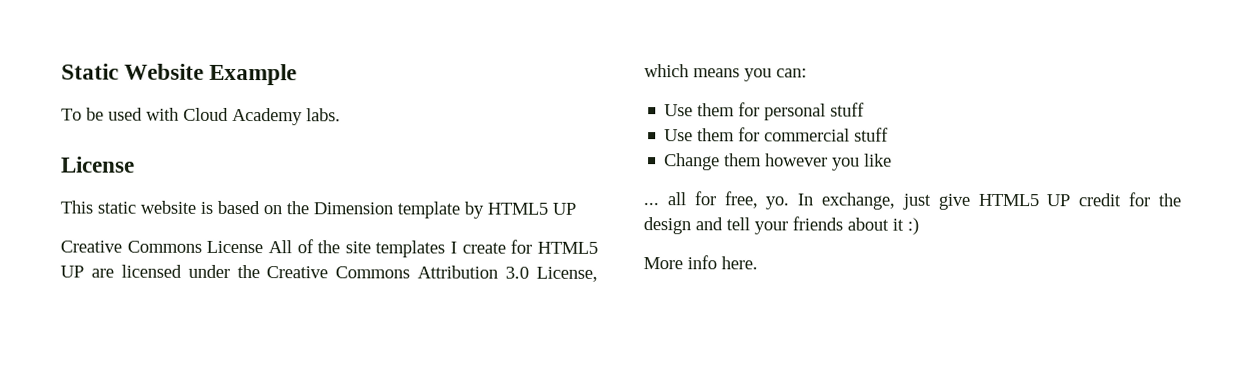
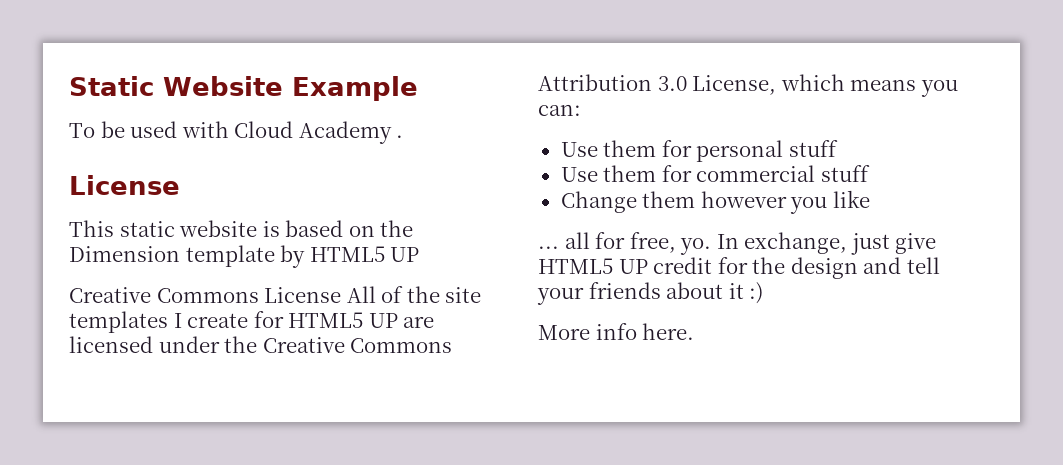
- To be used with Cloud Academy labs.
+ To be used with Cloud Academy .

